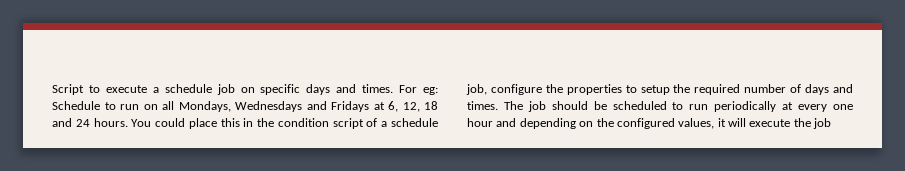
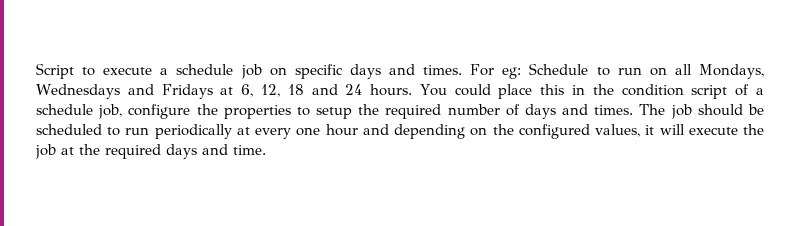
- The job should be scheduled to run periodically at every one hour and depending on the configured values, it will execute the job
+ The job should be scheduled to run periodically at every one hour and depending on the configured values, it will execute the job at the required days and time.

